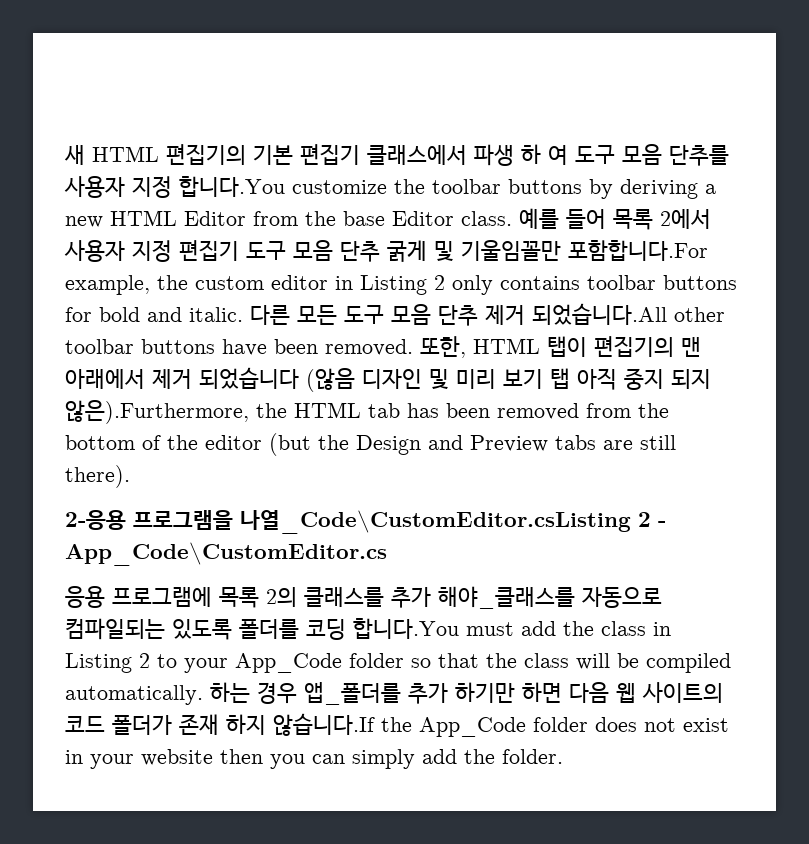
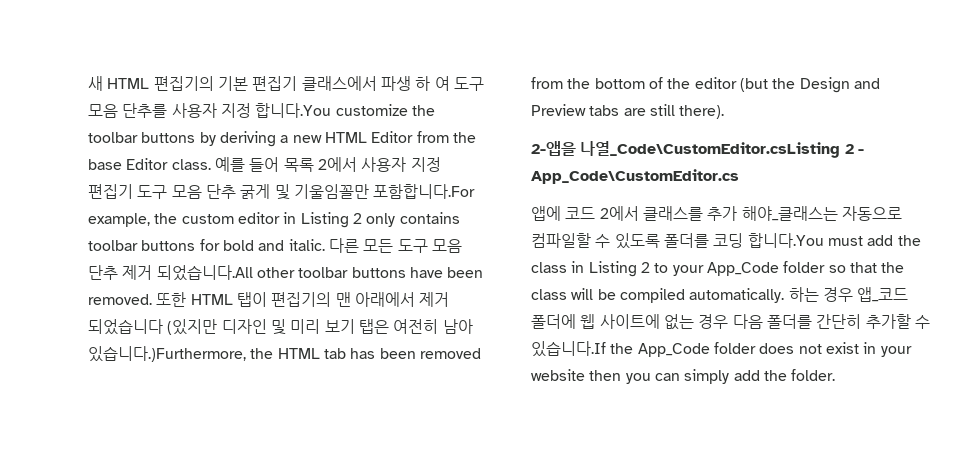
- 또한, HTML 탭이 편집기의 맨 아래에서 제거 되었습니다 (않음 디자인 및 미리 보기 탭 아직 중지 되지 않은).Furthermore, the HTML tab has been removed from the bottom of the editor (but the Design and Preview tabs are still there).
+ 또한 HTML 탭이 편집기의 맨 아래에서 제거 되었습니다 (있지만 디자인 및 미리 보기 탭은 여전히 남아 있습니다.)Furthermore, the HTML tab has been removed from the bottom of the editor (but the Design and Preview tabs are still there).
- 2-응용 프로그램을 나열_Code\CustomEditor.csListing 2 - App_Code\CustomEditor.cs
+ 2-앱을 나열_Code\CustomEditor.csListing 2 - App_Code\CustomEditor.cs
- 응용 프로그램에 목록 2의 클래스를 추가 해야_클래스를 자동으로 컴파일되는 있도록 폴더를 코딩 합니다.You must add the class in Listing 2 to your App_Code folder so that the class will be compiled automatically.
+ 앱에 코드 2에서 클래스를 추가 해야_클래스는 자동으로 컴파일할 수 있도록 폴더를 코딩 합니다.You must add the class in Listing 2 to your App_Code folder so that the class will be compiled automatically.
- 하는 경우 앱_폴더를 추가 하기만 하면 다음 웹 사이트의 코드 폴더가 존재 하지 않습니다.If the App_Code folder does not exist in your website then you can simply add the folder.
+ 하는 경우 앱_코드 폴더에 웹 사이트에 없는 경우 다음 폴더를 간단히 추가할 수 있습니다.If the App_Code folder does not exist in your website then you can simply add the folder.

